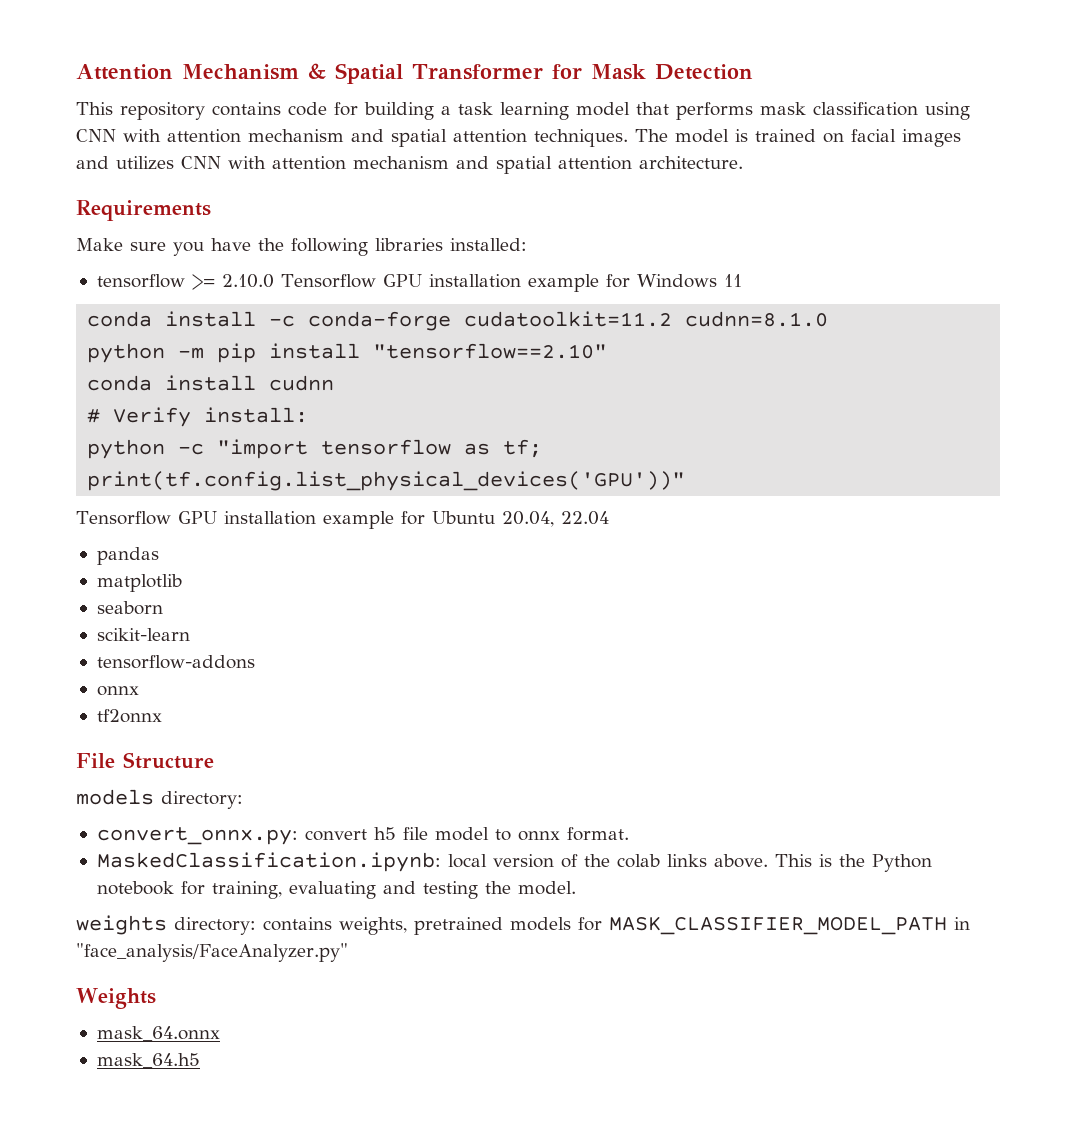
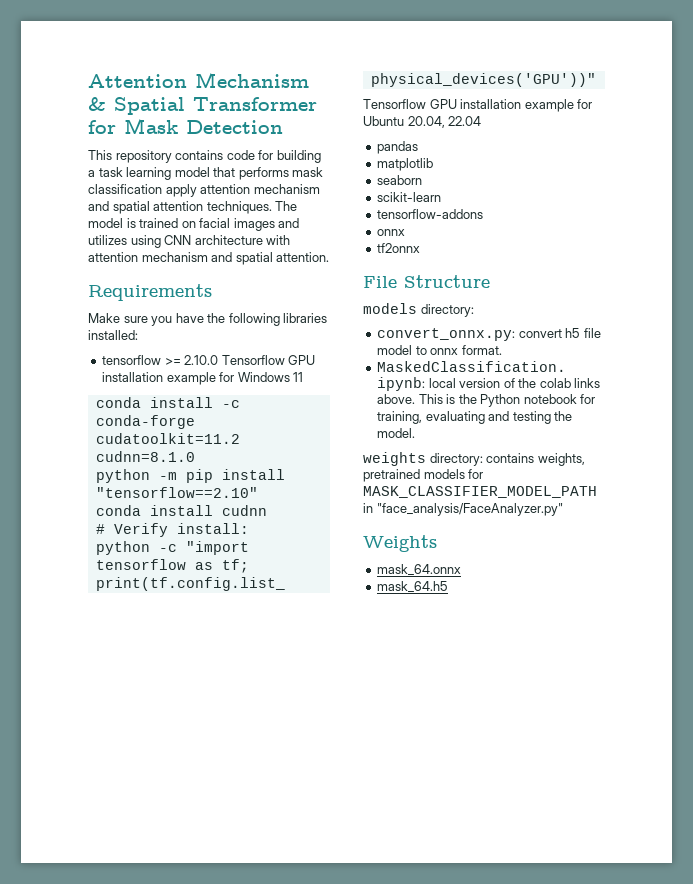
- This repository contains code for building a task learning model that performs mask classification using CNN with attention mechanism and spatial attention techniques.
+ This repository contains code for building a task learning model that performs mask classification apply attention mechanism and spatial attention techniques.
- The model is trained on facial images and utilizes CNN with attention mechanism and spatial attention architecture.
+ The model is trained on facial images and utilizes using CNN architecture with attention mechanism and spatial attention.

